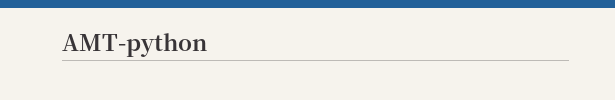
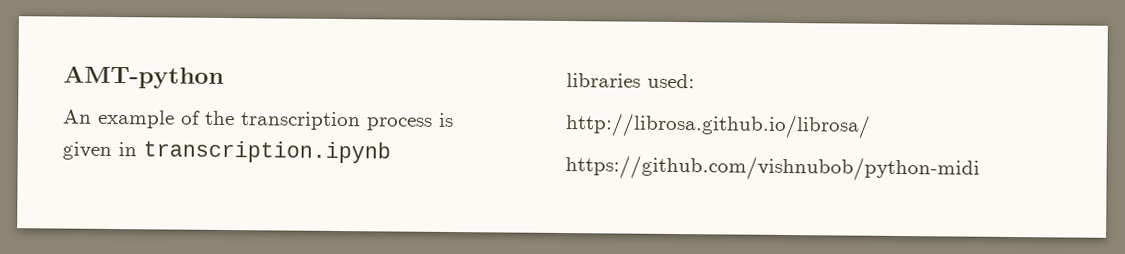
+ An example of the transcription process is given in transcription.ipynb
+ libraries used:
+ http://librosa.github.io/librosa/
+ https://github.com/vishnubob/python-midi

